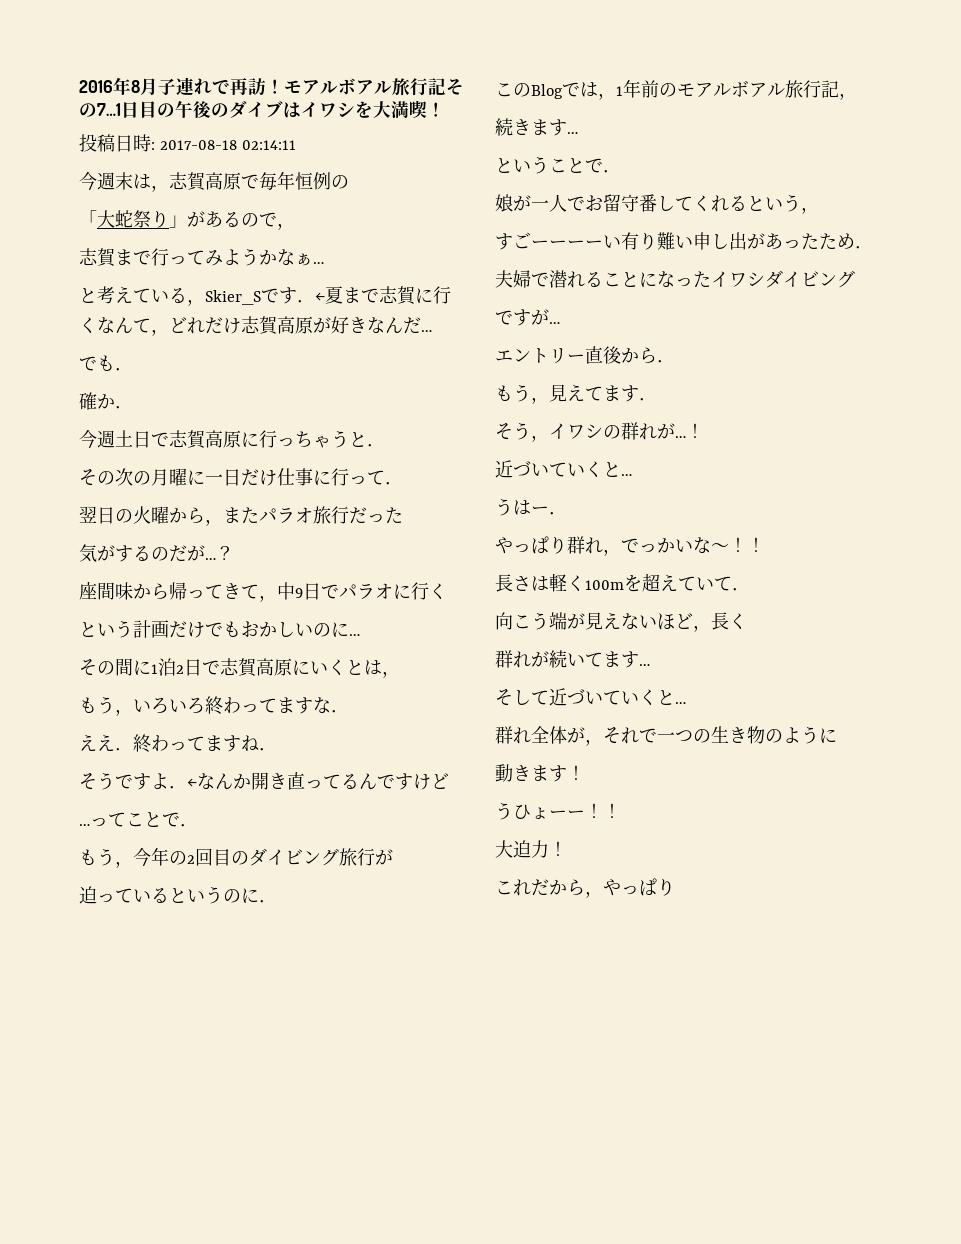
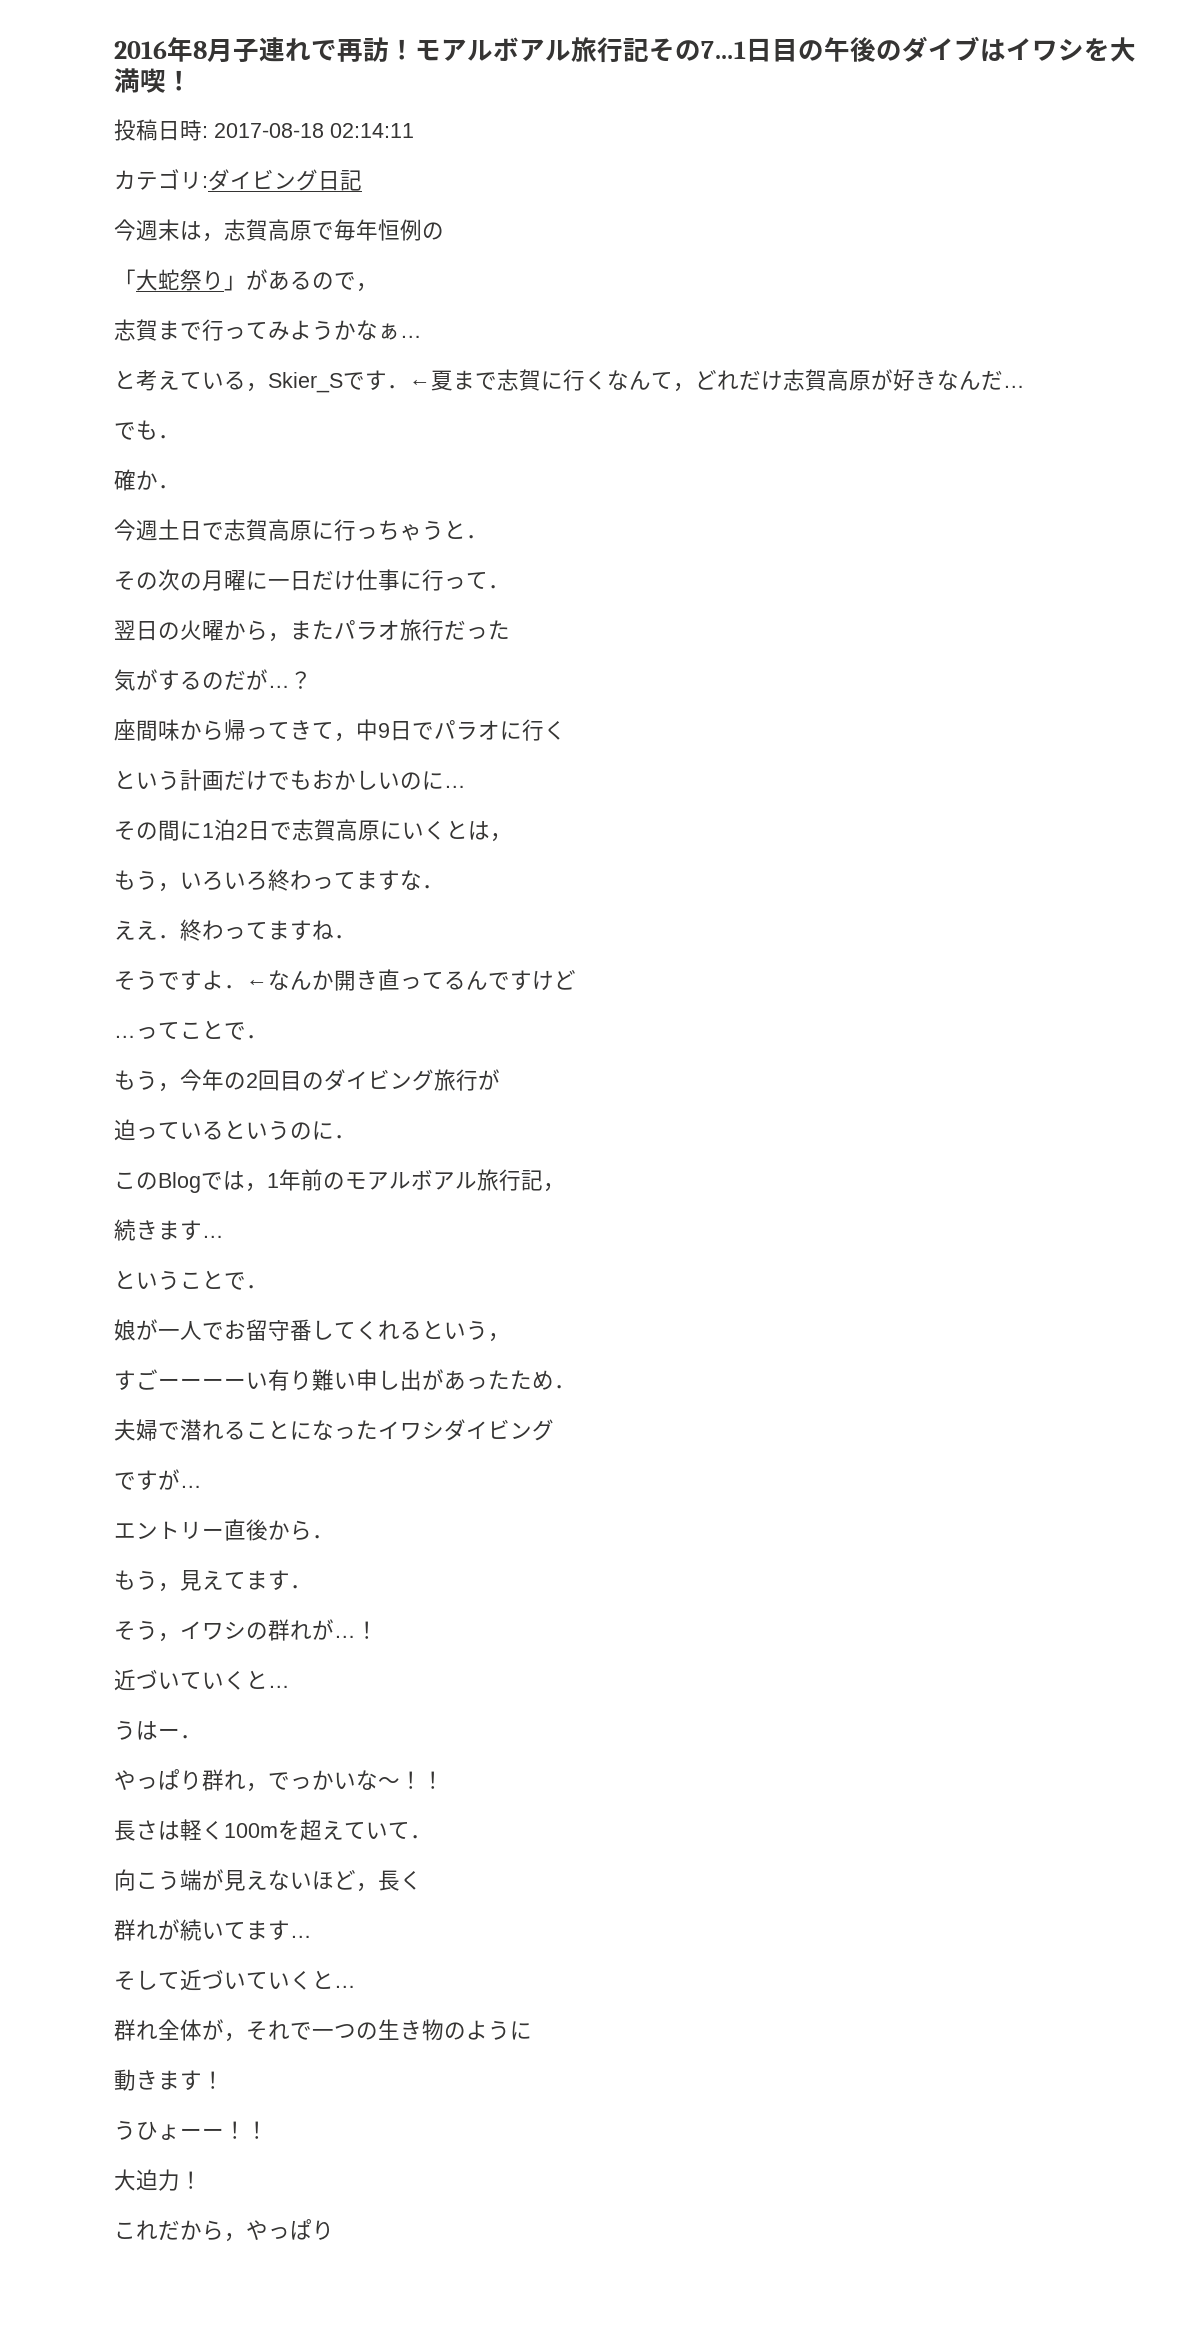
+ カテゴリ:ダイビング日記

